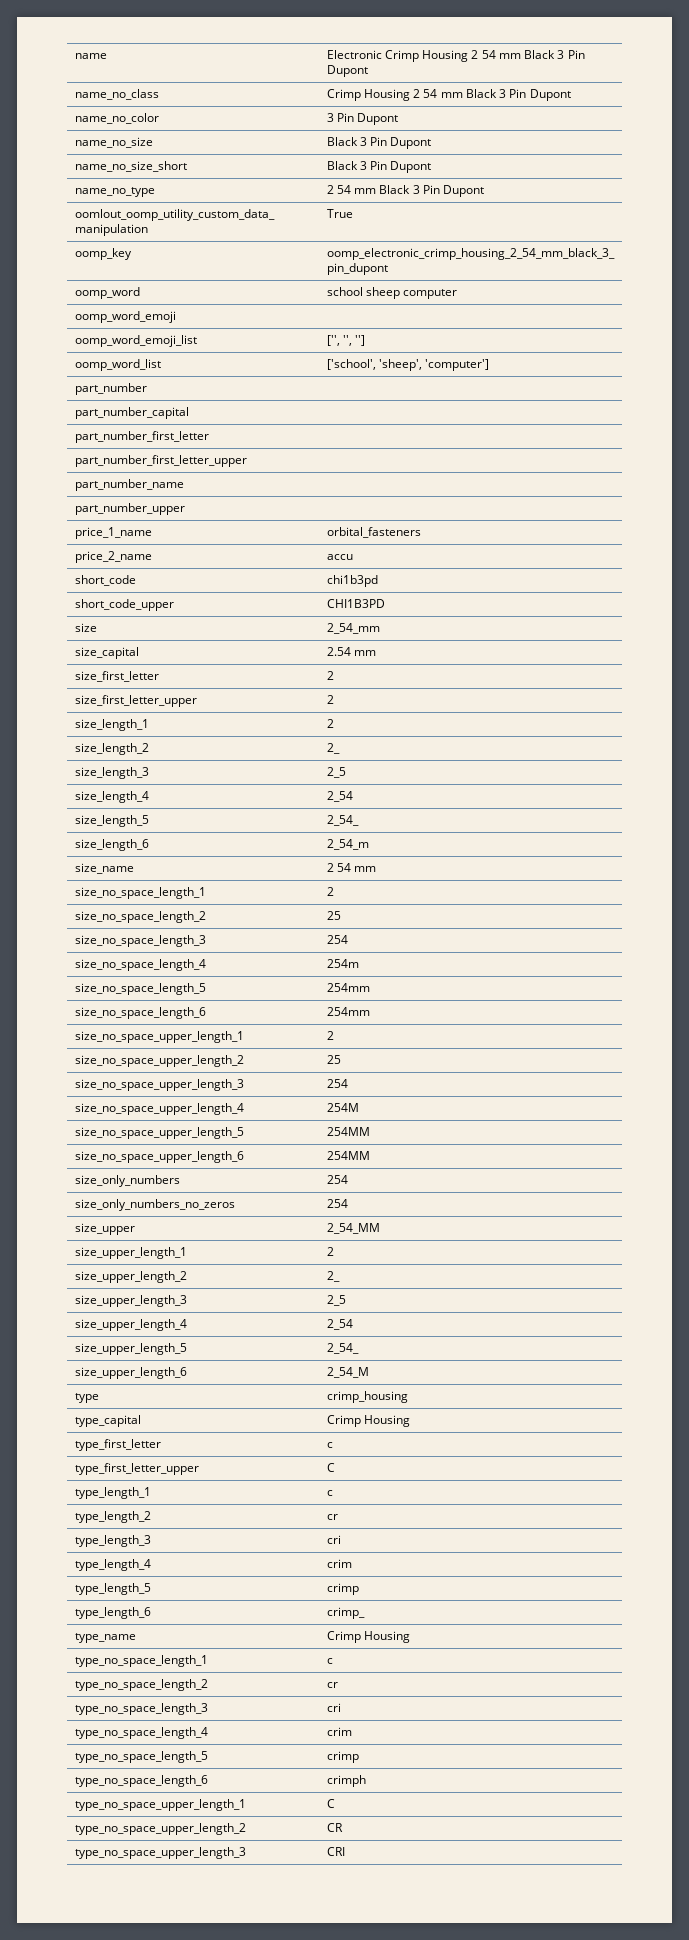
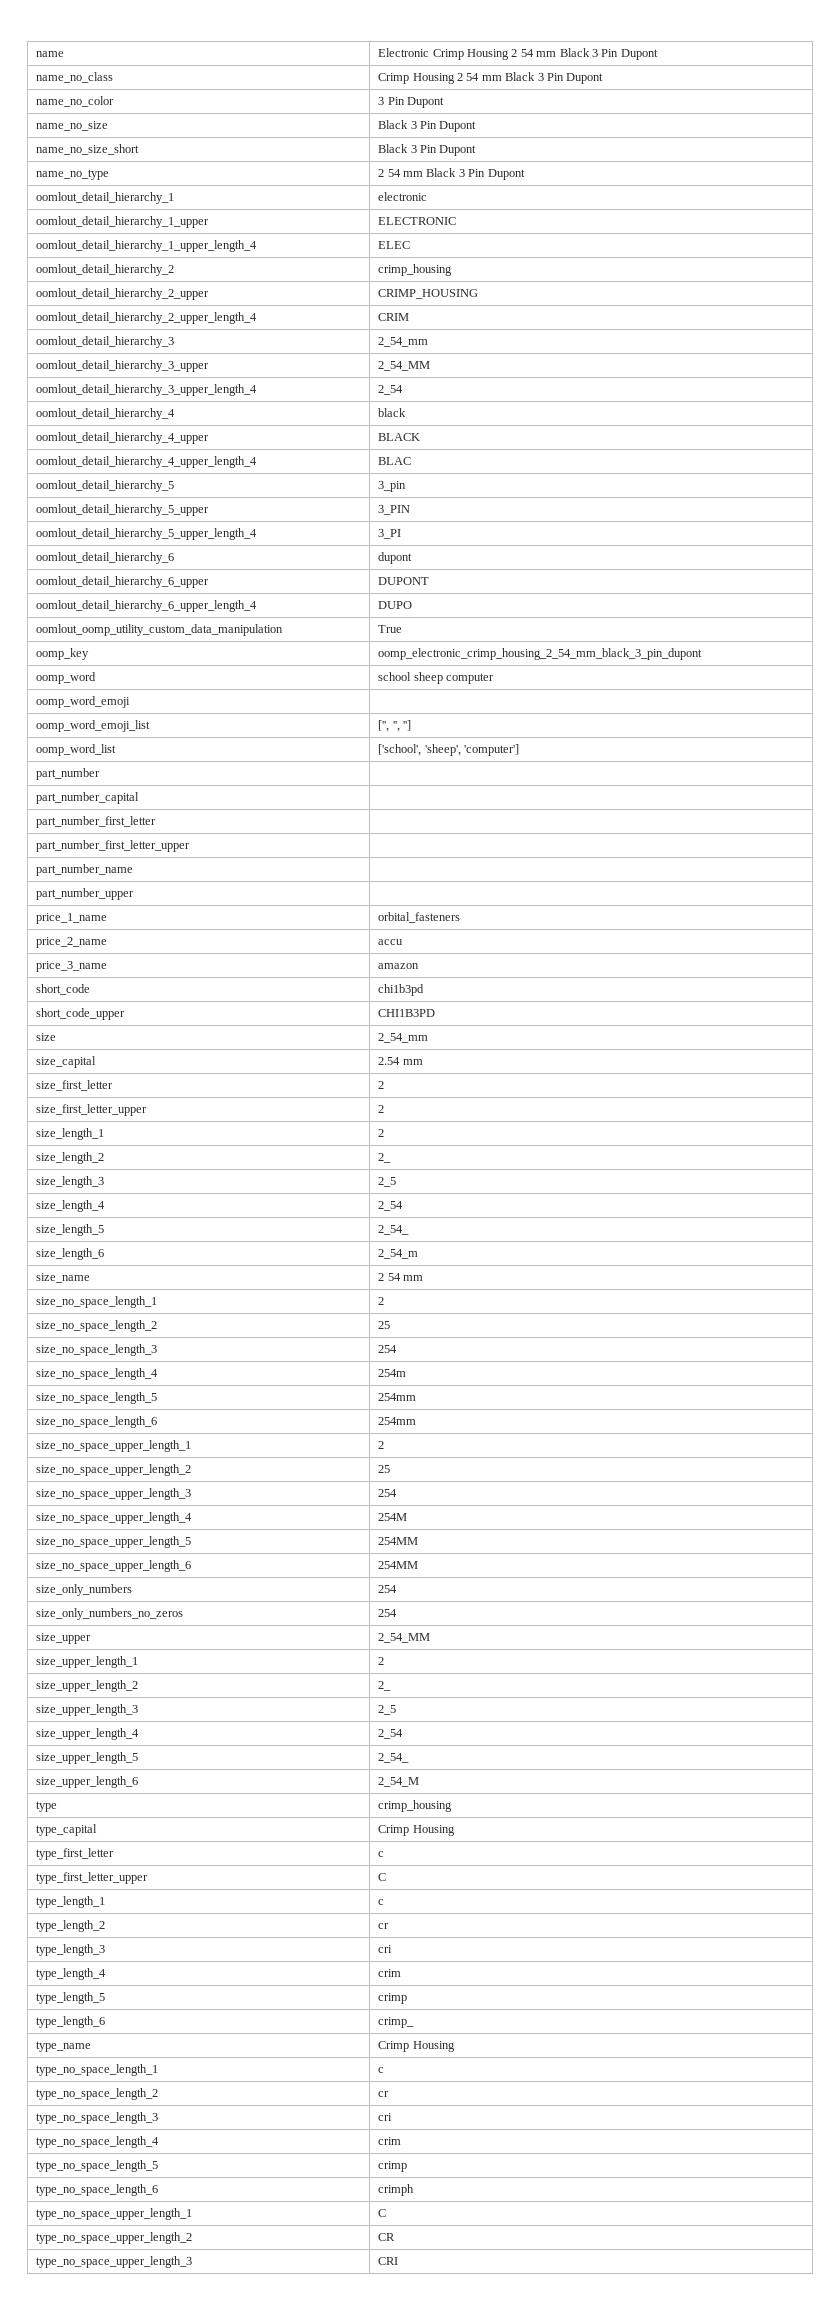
+ oomlout_detail_hierarchy_1 | electronic
+ oomlout_detail_hierarchy_1_upper | ELECTRONIC
+ oomlout_detail_hierarchy_1_upper_length_4 | ELEC
+ oomlout_detail_hierarchy_2 | crimp_housing
+ oomlout_detail_hierarchy_2_upper | CRIMP_HOUSING
+ oomlout_detail_hierarchy_2_upper_length_4 | CRIM
+ oomlout_detail_hierarchy_3 | 2_54_mm
+ oomlout_detail_hierarchy_3_upper | 2_54_MM
+ oomlout_detail_hierarchy_3_upper_length_4 | 2_54
+ oomlout_detail_hierarchy_4 | black
+ oomlout_detail_hierarchy_4_upper | BLACK
+ oomlout_detail_hierarchy_4_upper_length_4 | BLAC
+ oomlout_detail_hierarchy_5 | 3_pin
+ oomlout_detail_hierarchy_5_upper | 3_PIN
+ oomlout_detail_hierarchy_5_upper_length_4 | 3_PI
+ oomlout_detail_hierarchy_6 | dupont
+ oomlout_detail_hierarchy_6_upper | DUPONT
+ oomlout_detail_hierarchy_6_upper_length_4 | DUPO
+ price_3_name | amazon

